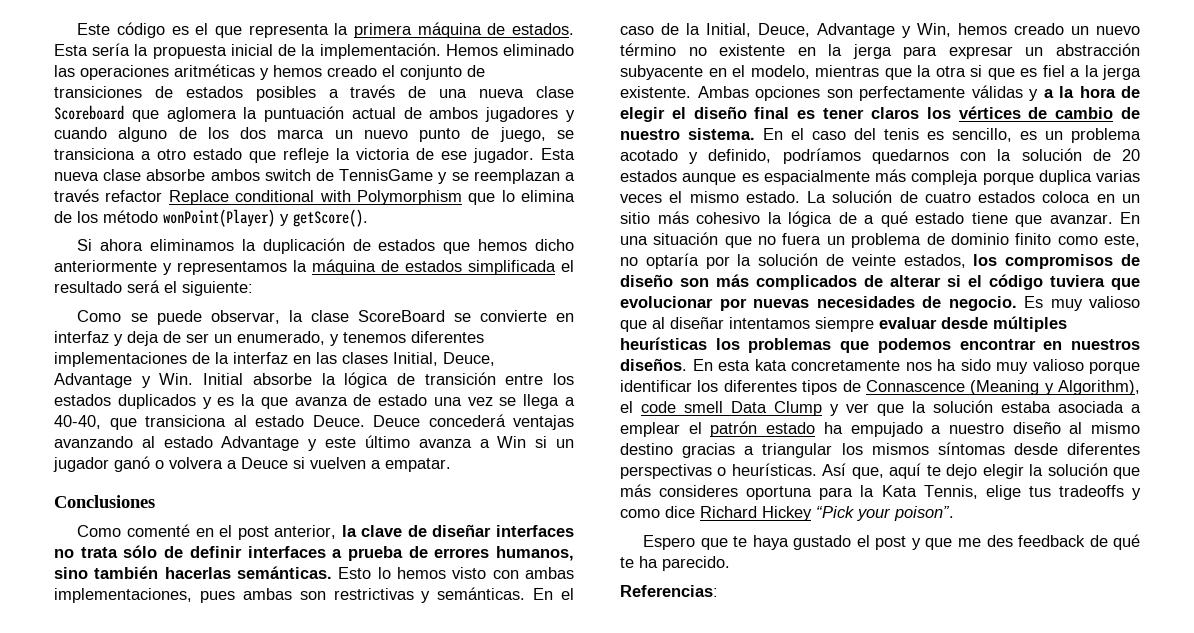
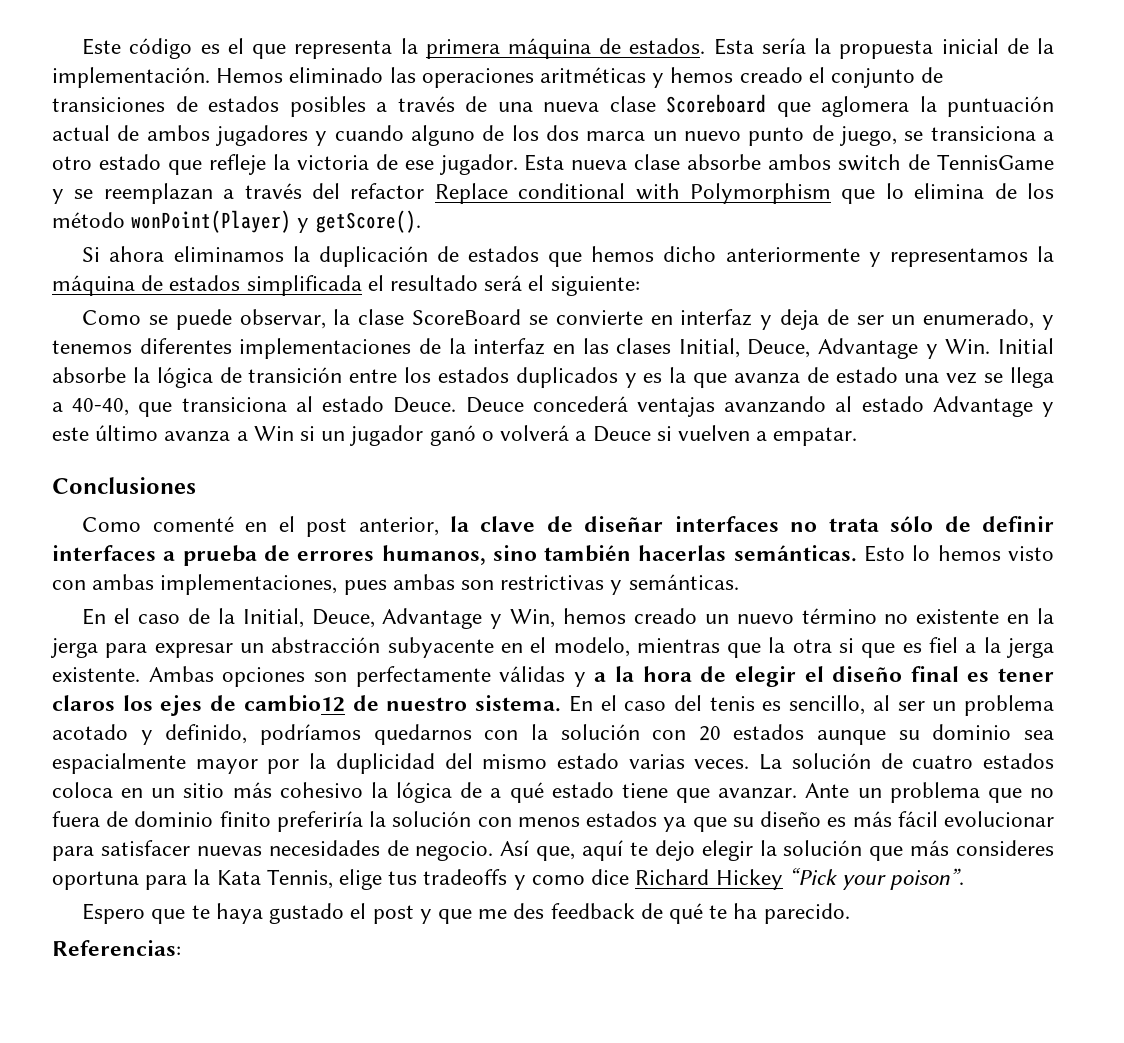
- Esta nueva clase absorbe ambos switch de TennisGame y se reemplazan a través refactor Replace conditional with Polymorphism que lo elimina de los método wonPoint(Player) y getScore().
+ Esta nueva clase absorbe ambos switch de TennisGame y se reemplazan a través del refactor Replace conditional with Polymorphism que lo elimina de los método wonPoint(Player) y getScore().
- Deuce concederá ventajas avanzando al estado Advantage y este último avanza a Win si un jugador ganó o volvera a Deuce si vuelven a empatar.
+ Deuce concederá ventajas avanzando al estado Advantage y este último avanza a Win si un jugador ganó o volverá a Deuce si vuelven a empatar.
- Esto lo hemos visto con ambas implementaciones, pues ambas son restrictivas y semánticas. En el caso de la Initial, Deuce, Advantage y Win, hemos creado un nuevo término no existente en la jerga para expresar un abstracción subyacente en el modelo, mientras que la otra si que es fiel a la jerga existente.
+ Esto lo hemos visto con ambas implementaciones, pues ambas son restrictivas y semánticas.
+ En el caso de la Initial, Deuce, Advantage y Win, hemos creado un nuevo término no existente en la jerga para expresar un abstracción subyacente en el modelo, mientras que la otra si que es fiel a la jerga existente.
- Ambas opciones son perfectamente válidas y a la hora de elegir el diseño final es tener claros los vértices de cambio de nuestro sistema.
+ Ambas opciones son perfectamente válidas y a la hora de elegir el diseño final es tener claros los ejes de cambio12 de nuestro sistema.
- En el caso del tenis es sencillo, es un problema acotado y definido, podríamos quedarnos con la solución de 20 estados aunque es espacialmente más compleja porque duplica varias veces el mismo estado.
+ En el caso del tenis es sencillo, al ser un problema acotado y definido, podríamos quedarnos con la solución con 20 estados aunque su dominio sea espacialmente mayor por la duplicidad del mismo estado varias veces.
- En una situación que no fuera un problema de dominio finito como este, no optaría por la solución de veinte estados, los compromisos de diseño son más complicados de alterar si el código tuviera que evolucionar por nuevas necesidades de negocio. Es muy valioso que al diseñar intentamos siempre evaluar desde múltiples heurísticas los problemas que podemos encontrar en nuestros diseños. En esta kata concretamente nos ha sido muy valioso porque identificar los diferentes tipos de Connascence (Meaning y Algorithm), el code smell Data Clump y ver que la solución estaba asociada a emplear el patrón estado ha empujado a nuestro diseño al mismo destino gracias a triangular los mismos síntomas desde diferentes perspectivas o heurísticas.
+ Ante un problema que no fuera de dominio finito preferiría la solución con menos estados ya que su diseño es más fácil evolucionar para satisfacer nuevas necesidades de negocio.

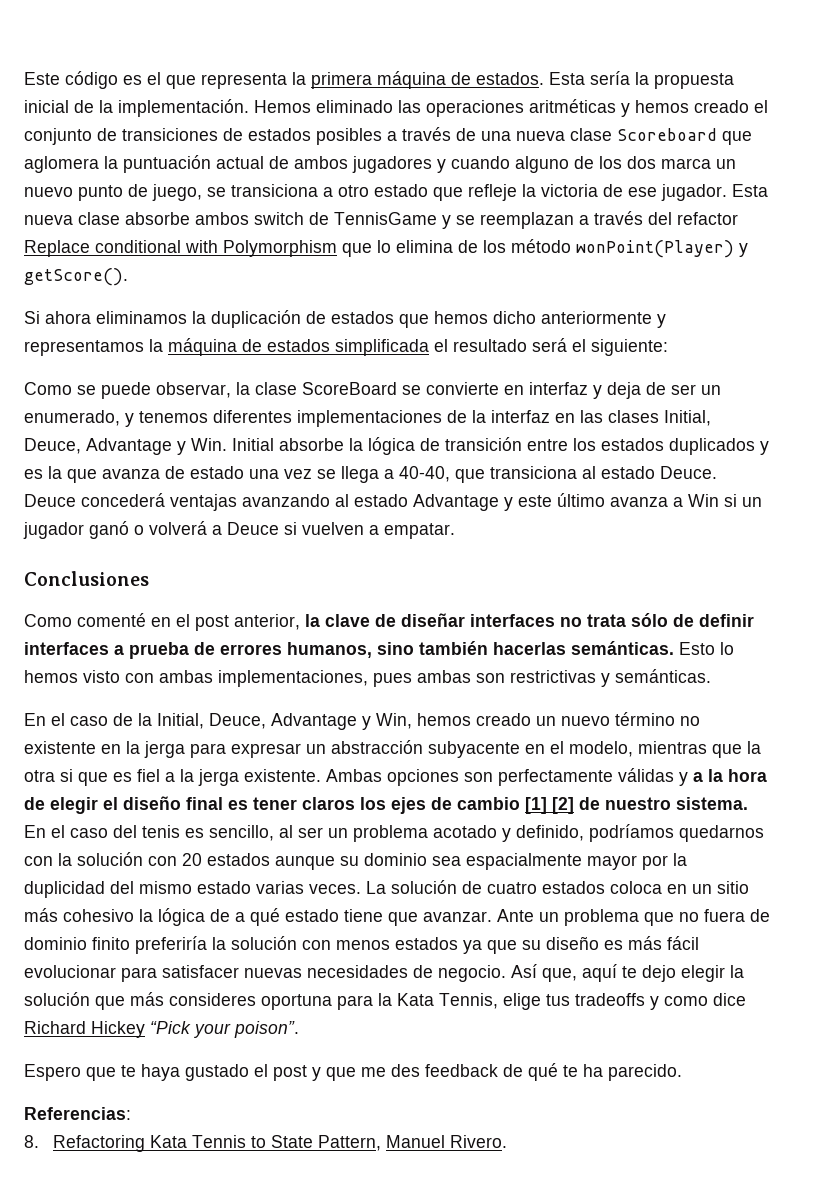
- Ambas opciones son perfectamente válidas y a la hora de elegir el diseño final es tener claros los ejes de cambio12 de nuestro sistema.
+ Ambas opciones son perfectamente válidas y a la hora de elegir el diseño final es tener claros los ejes de cambio [1] [2] de nuestro sistema.
+ 8. Refactoring Kata Tennis to State Pattern, Manuel Rivero.

